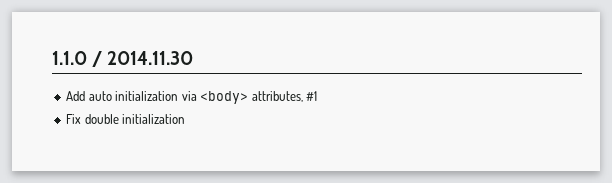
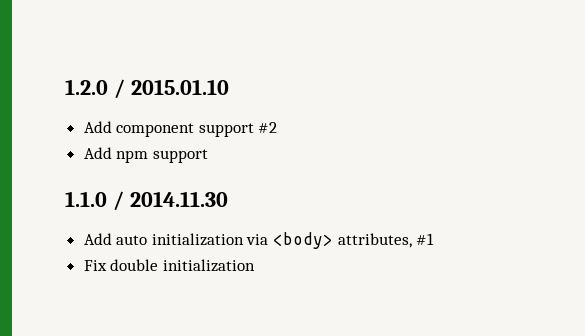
+ 1.2.0 / 2015.01.10
+ Add component support #2
+ Add npm support

